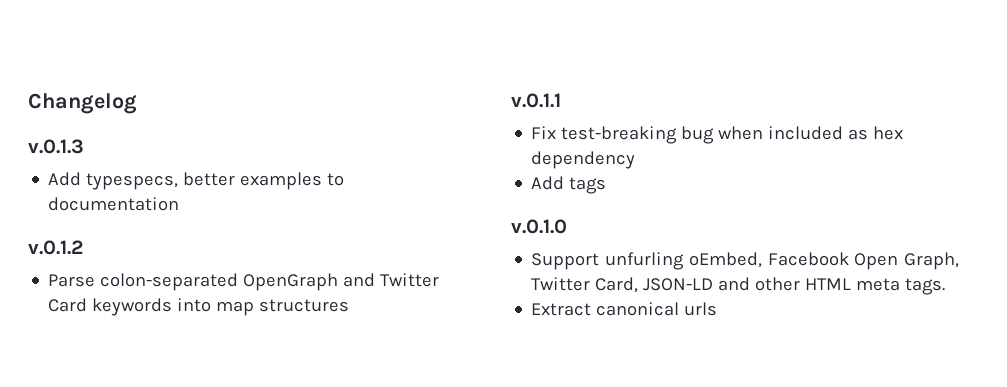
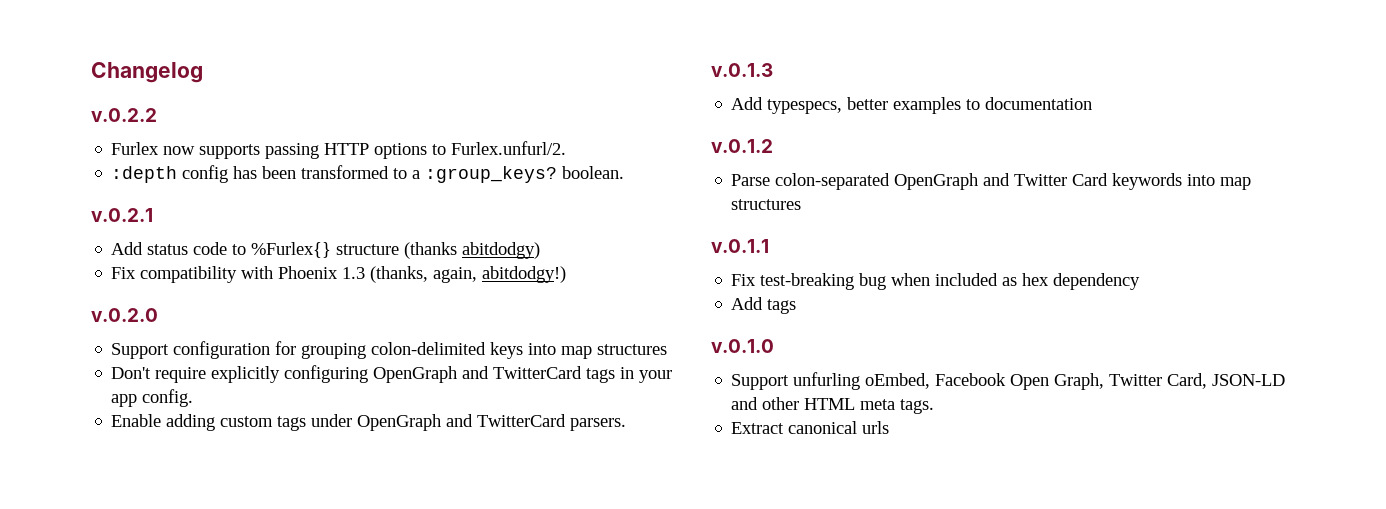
+ v.0.2.2
+ Furlex now supports passing HTTP options to Furlex.unfurl/2.
+ :depth config has been transformed to a :group_keys? boolean.
+ v.0.2.1
+ Add status code to %Furlex{} structure (thanks abitdodgy)
+ Fix compatibility with Phoenix 1.3 (thanks, again, abitdodgy!)
+ v.0.2.0
+ Support configuration for grouping colon-delimited keys into map structures
+ Don't require explicitly configuring OpenGraph and TwitterCard tags in your app config.
+ Enable adding custom tags under OpenGraph and TwitterCard parsers.

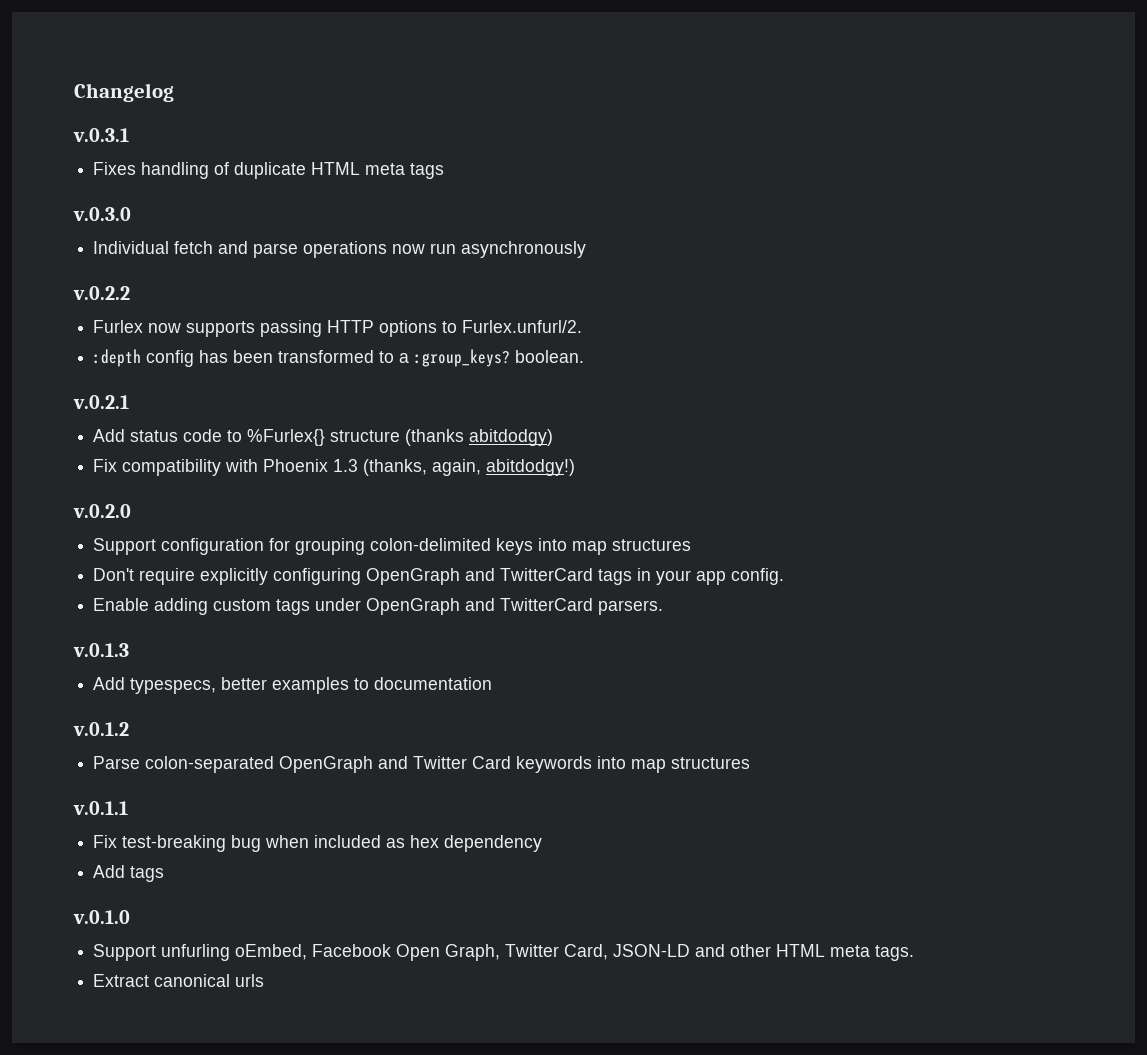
+ v.0.3.1
+ Fixes handling of duplicate HTML meta tags
+ v.0.3.0
+ Individual fetch and parse operations now run asynchronously

